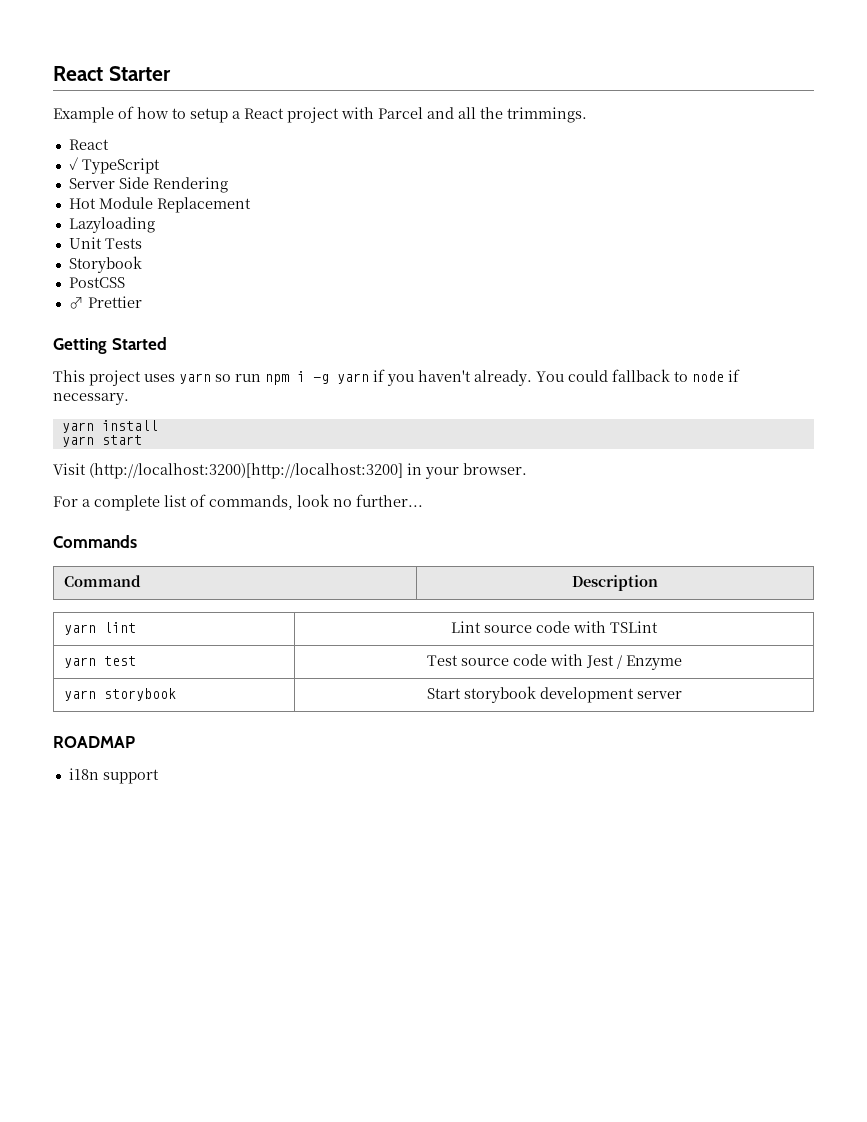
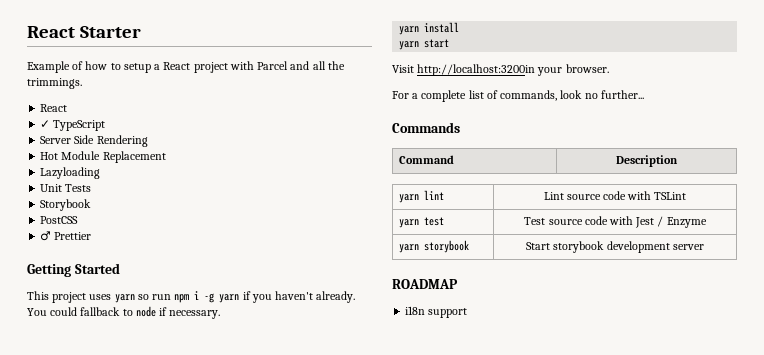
- Visit (http://localhost:3200)[http://localhost:3200] in your browser.
+ Visit http://localhost:3200in your browser.

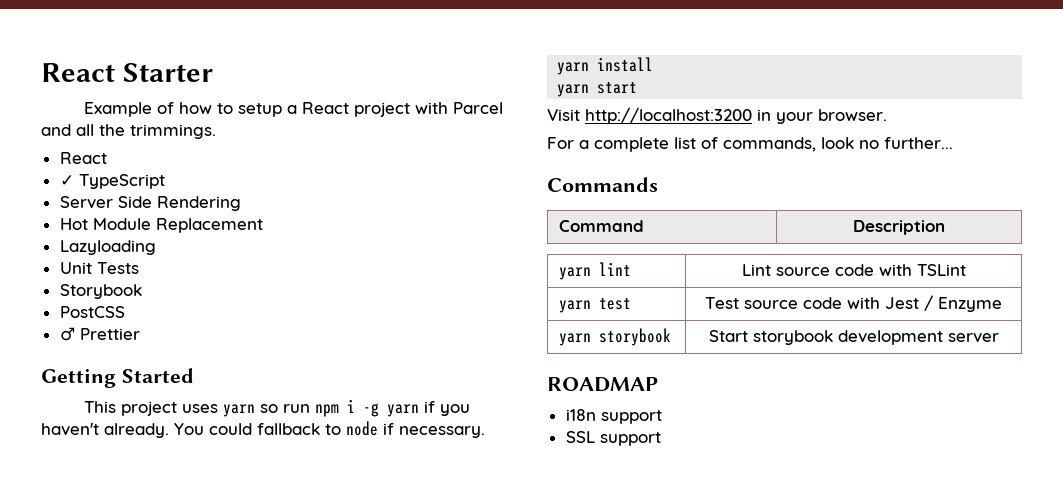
- Visit http://localhost:3200in your browser.
+ Visit http://localhost:3200 in your browser.
+ SSL support

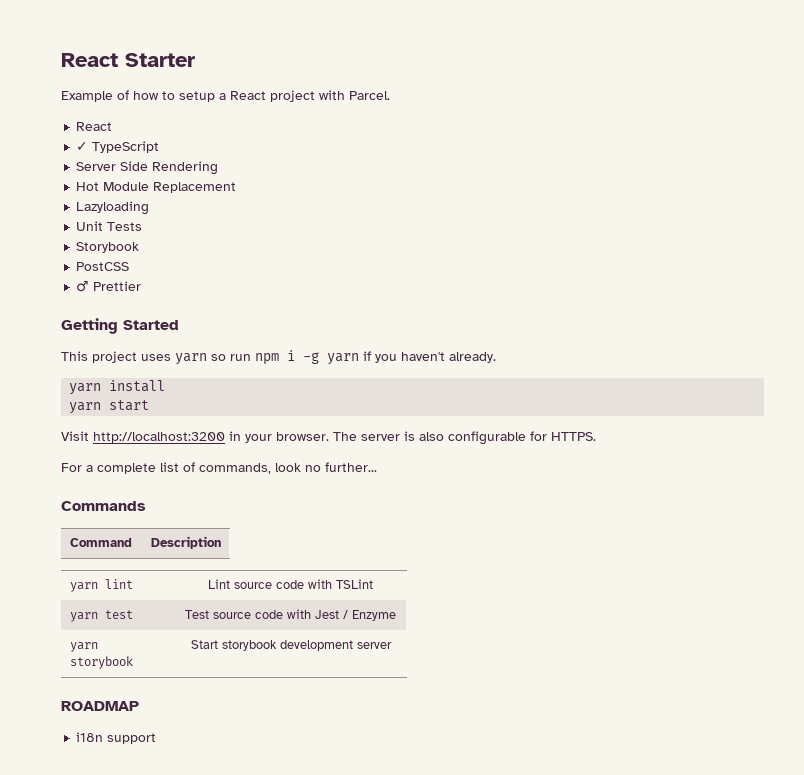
- Example of how to setup a React project with Parcel and all the trimmings.
+ Example of how to setup a React project with Parcel.
- You could fallback to node if necessary.
+ The server is also configurable for HTTPS.
- SSL support

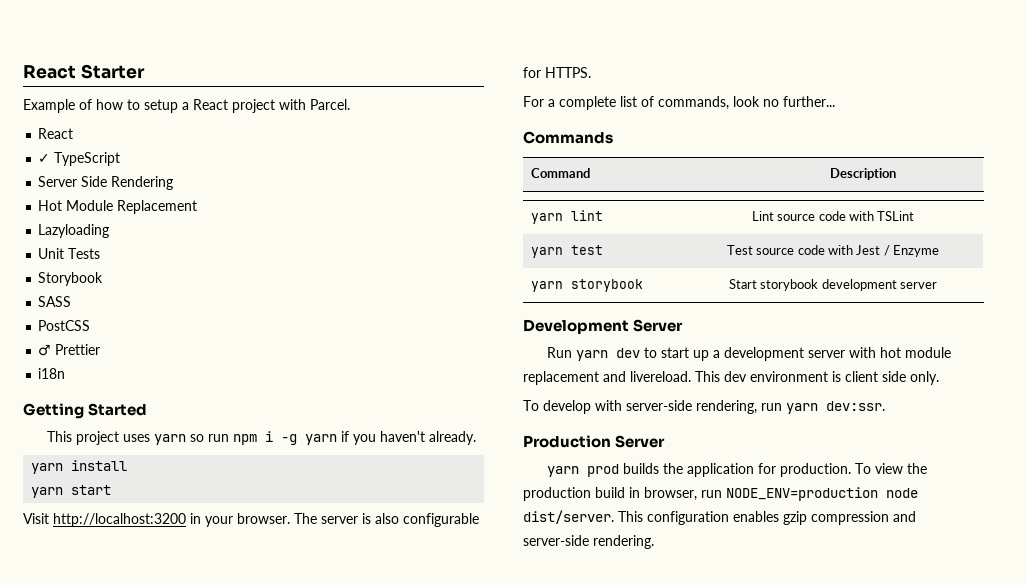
+ SASS
+ i18n
- ROADMAP
- i18n support
+ Development Server
+ Run yarn dev to start up a development server with hot module replacement and livereload. This dev environment is client side only.
+ To develop with server-side rendering, run yarn dev:ssr.
+ Production Server
+ yarn prod builds the application for production. To view the production build in browser, run NODE_ENV=production node dist/server. This configuration enables gzip compression and server-side rendering.

